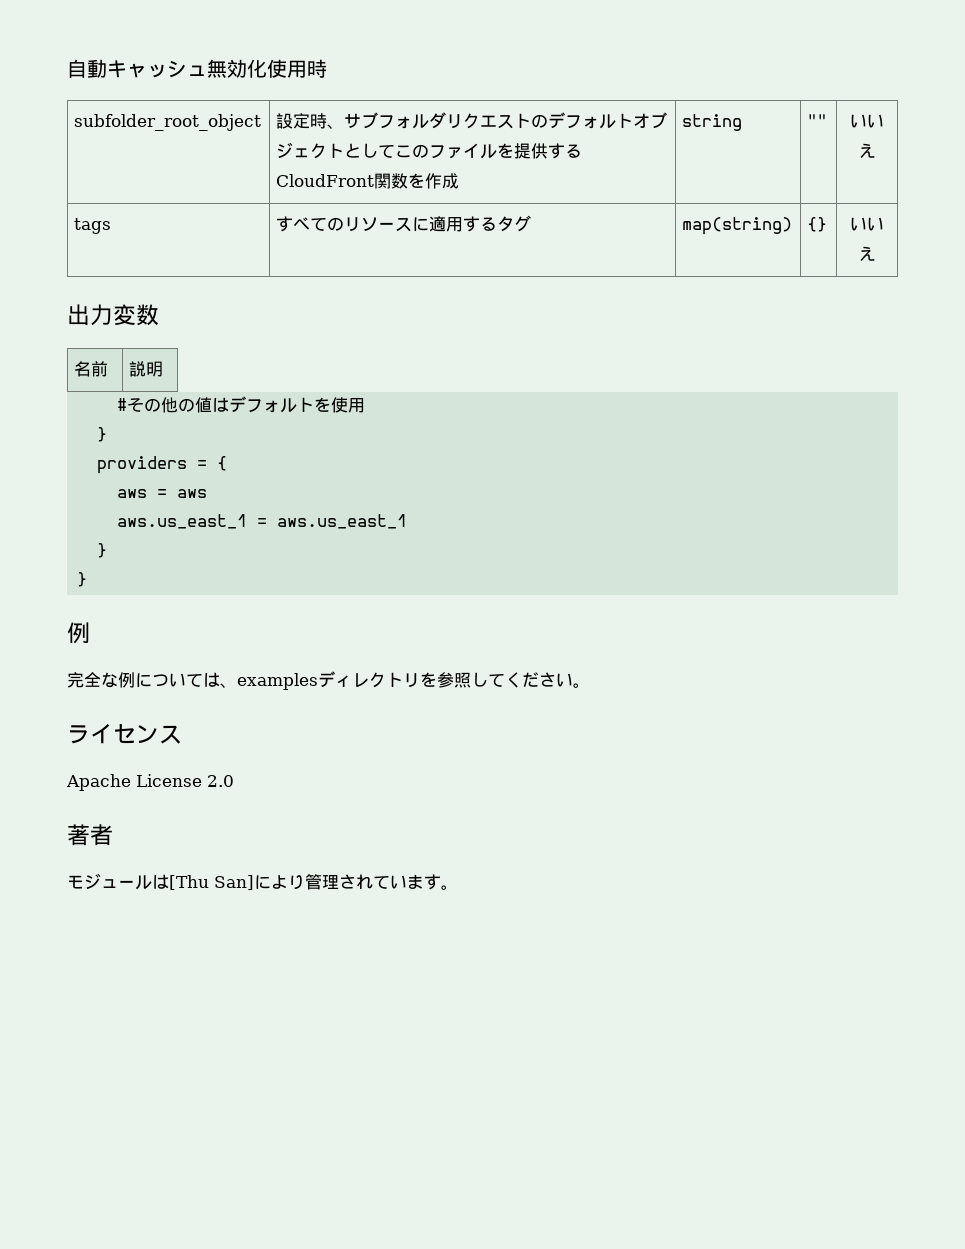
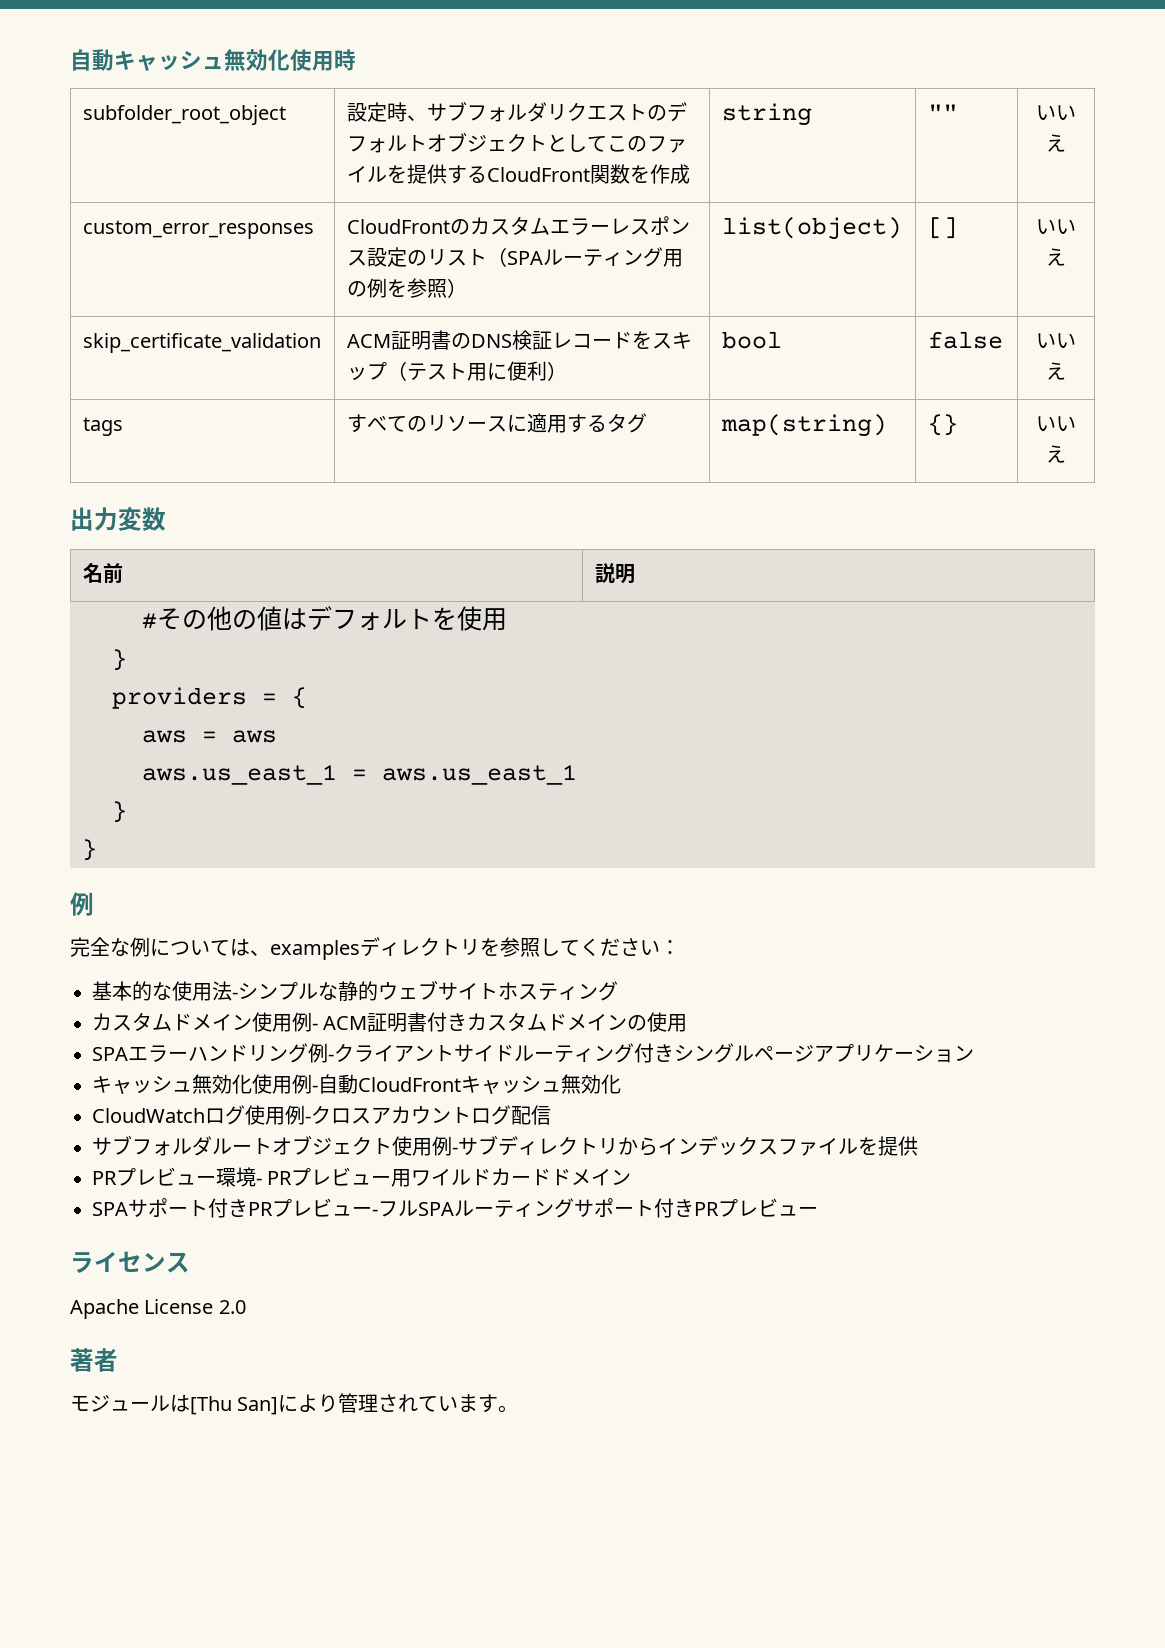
+ custom_error_responses | CloudFrontのカスタムエラーレスポンス設定のリスト（SPAルーティング用の例を参照） | list(object) | [] | いいえ
+ skip_certificate_validation | ACM証明書のDNS検証レコードをスキップ（テスト用に便利） | bool | false | いいえ
- 完全な例については、examplesディレクトリを参照してください。
+ 完全な例については、examplesディレクトリを参照してください：
+ 基本的な使用法-シンプルな静的ウェブサイトホスティング
+ カスタムドメイン使用例- ACM証明書付きカスタムドメインの使用
+ SPAエラーハンドリング例-クライアントサイドルーティング付きシングルページアプリケーション
+ キャッシュ無効化使用例-自動CloudFrontキャッシュ無効化
+ CloudWatchログ使用例-クロスアカウントログ配信
+ サブフォルダルートオブジェクト使用例-サブディレクトリからインデックスファイルを提供
+ PRプレビュー環境- PRプレビュー用ワイルドカードドメイン
+ SPAサポート付きPRプレビュー-フルSPAルーティングサポート付きPRプレビュー

